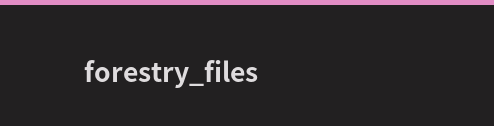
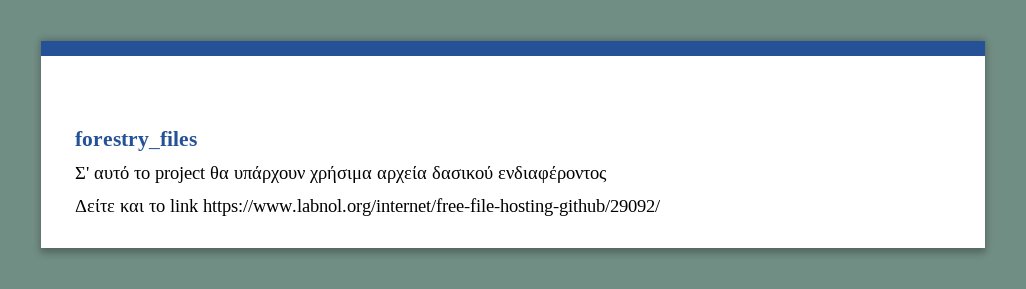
+ Σ' αυτό το project θα υπάρχουν χρήσιμα αρχεία δασικού ενδιαφέροντος
+ Δείτε και το link https://www.labnol.org/internet/free-file-hosting-github/29092/

